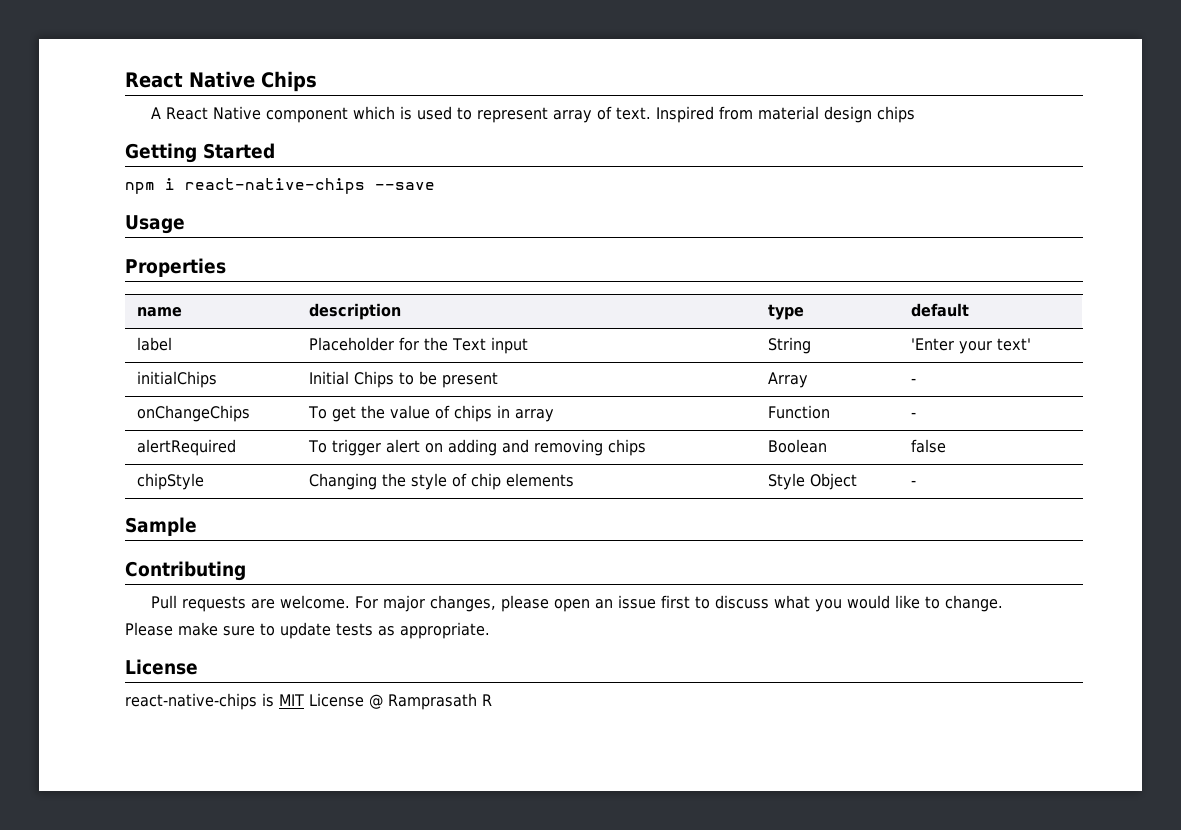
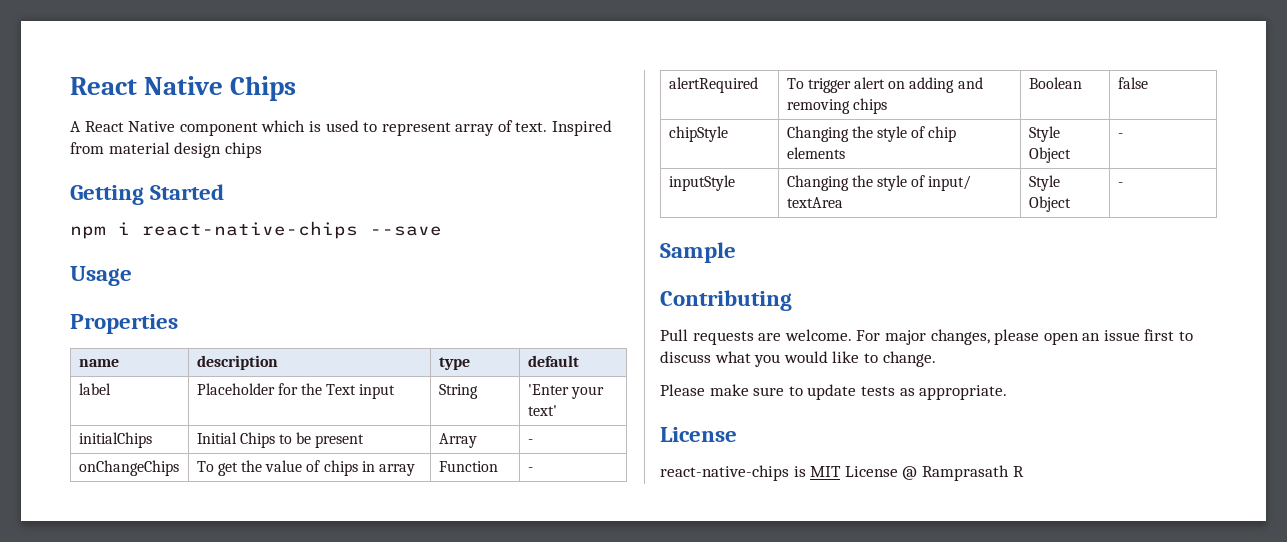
+ inputStyle | Changing the style of input/ textArea | Style Object | -

